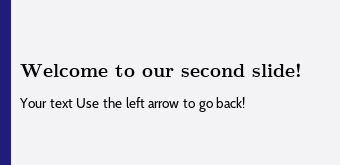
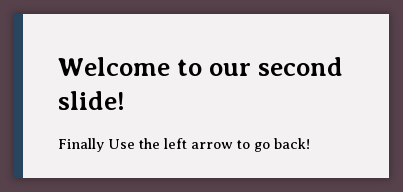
- Your text Use the left arrow to go back!
+ Finally Use the left arrow to go back!

